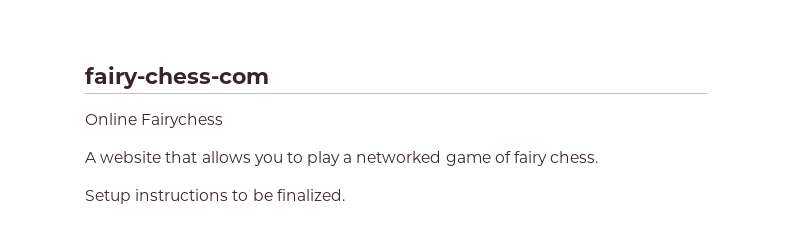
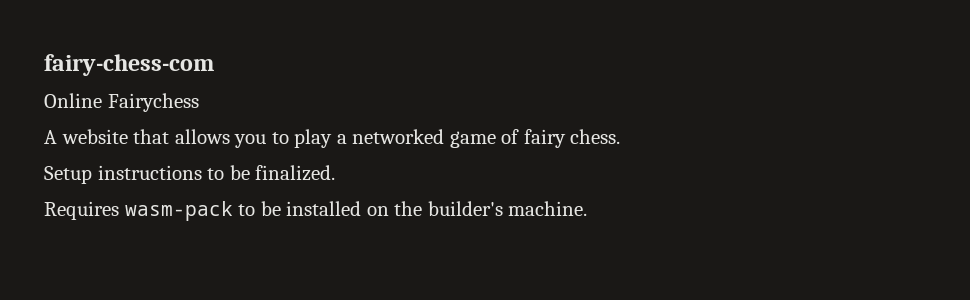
+ Requires wasm-pack to be installed on the builder's machine.

